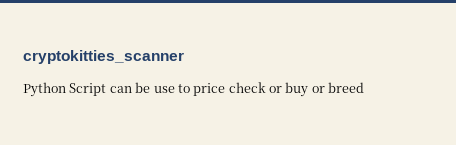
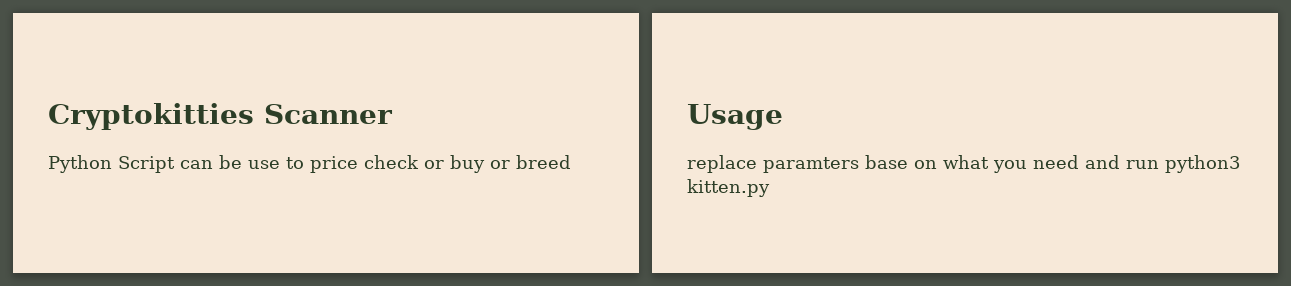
- cryptokitties_scanner
+ Cryptokitties Scanner
+ Usage
+ replace paramters base on what you need and run python3 kitten.py

